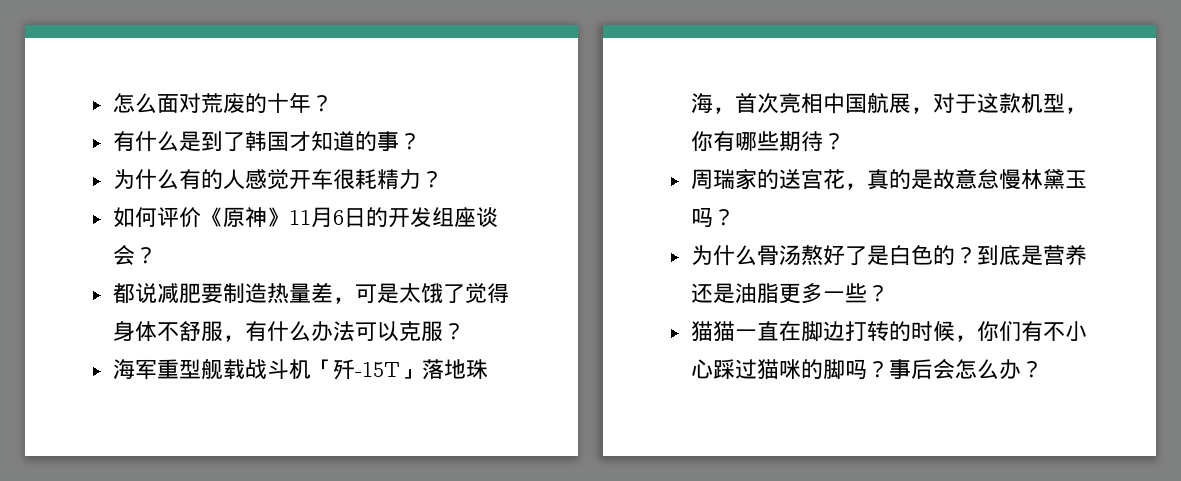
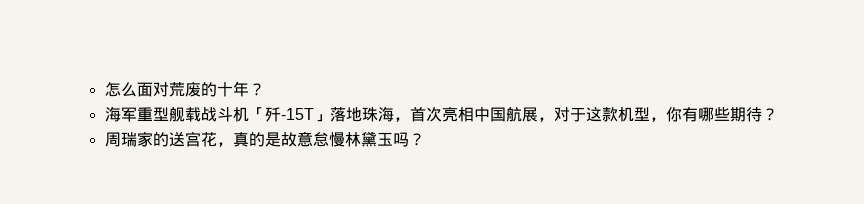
- 有什么是到了韩国才知道的事？
- 为什么有的人感觉开车很耗精力？
- 如何评价《原神》11月6日的开发组座谈会？
- 都说减肥要制造热量差，可是太饿了觉得身体不舒服，有什么办法可以克服？
- 为什么骨汤熬好了是白色的？到底是营养还是油脂更多一些？
- 猫猫一直在脚边打转的时候，你们有不小心踩过猫咪的脚吗？事后会怎么办？

